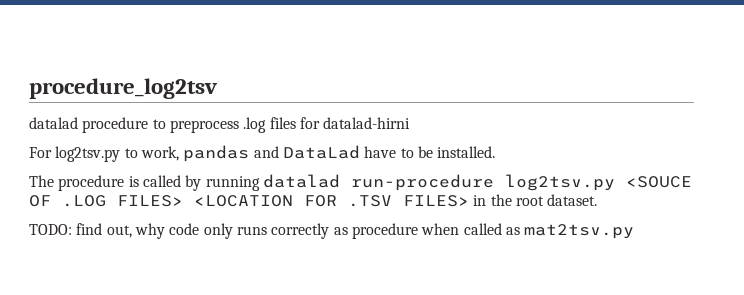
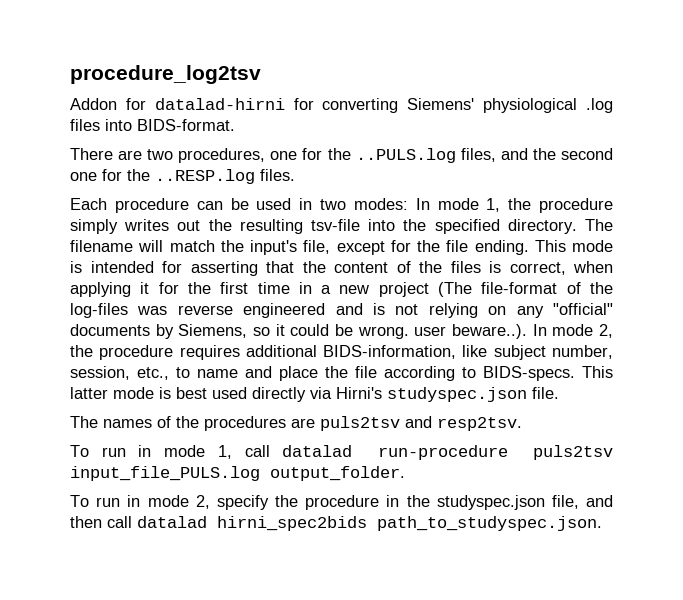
- datalad procedure to preprocess .log files for datalad-hirni
- For log2tsv.py to work, pandas and DataLad have to be installed.
- The procedure is called by running datalad run-procedure log2tsv.py <SOUCE OF .LOG FILES> <LOCATION FOR .TSV FILES> in the root dataset.
- TODO: find out, why code only runs correctly as procedure when called as mat2tsv.py
+ Addon for datalad-hirni for converting Siemens' physiological .log files into BIDS-format.
+ There are two procedures, one for the ..PULS.log files, and the second one for the ..RESP.log files.
+ Each procedure can be used in two modes: In mode 1, the procedure simply writes out the resulting tsv-file into the specified directory. The filename will match the input's file, except for the file ending. This mode is intended for asserting that the content of the files is correct, when applying it for the first time in a new project (The file-format of the log-files was reverse engineered and is not relying on any "official" documents by Siemens, so it could be wrong. user beware..). In mode 2, the procedure requires additional BIDS-information, like subject number, session, etc., to name and place the file according to BIDS-specs. This latter mode is best used directly via Hirni's studyspec.json file.
+ The names of the procedures are puls2tsv and resp2tsv.
+ To run in mode 1, call datalad run-procedure puls2tsv input_file_PULS.log output_folder.
+ To run in mode 2, specify the procedure in the studyspec.json file, and then call datalad hirni_spec2bids path_to_studyspec.json.

